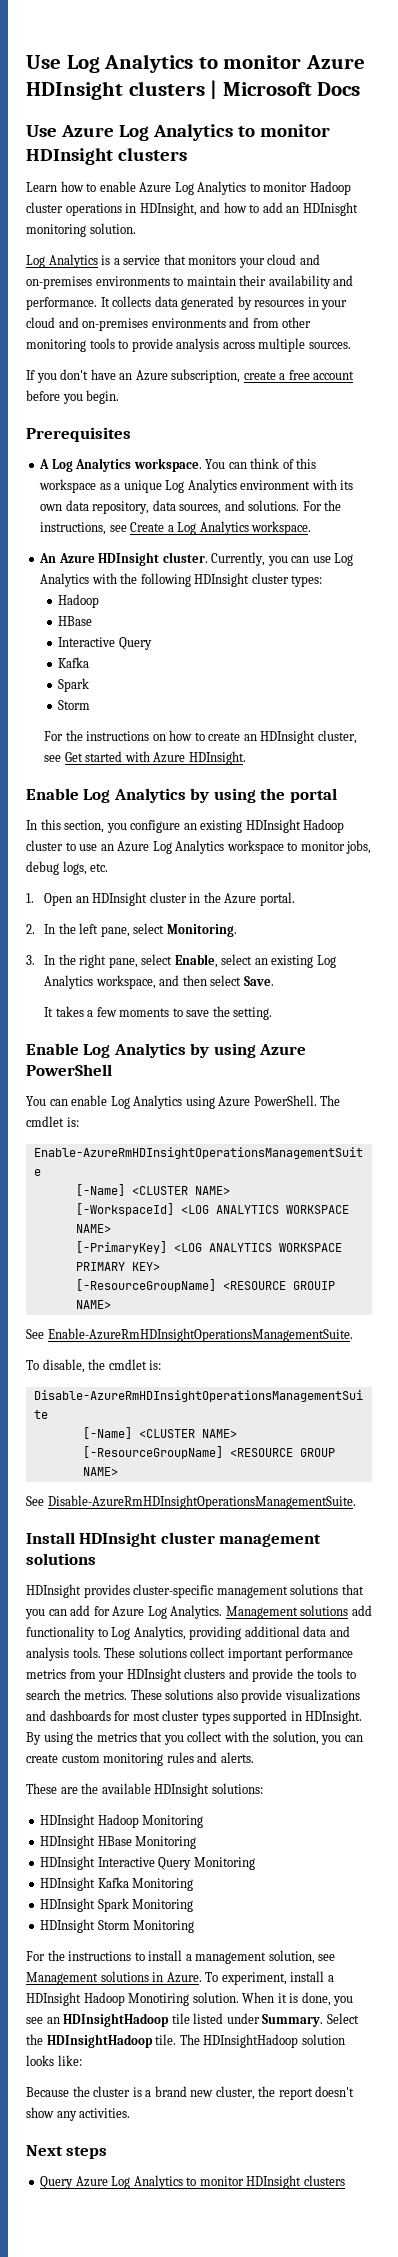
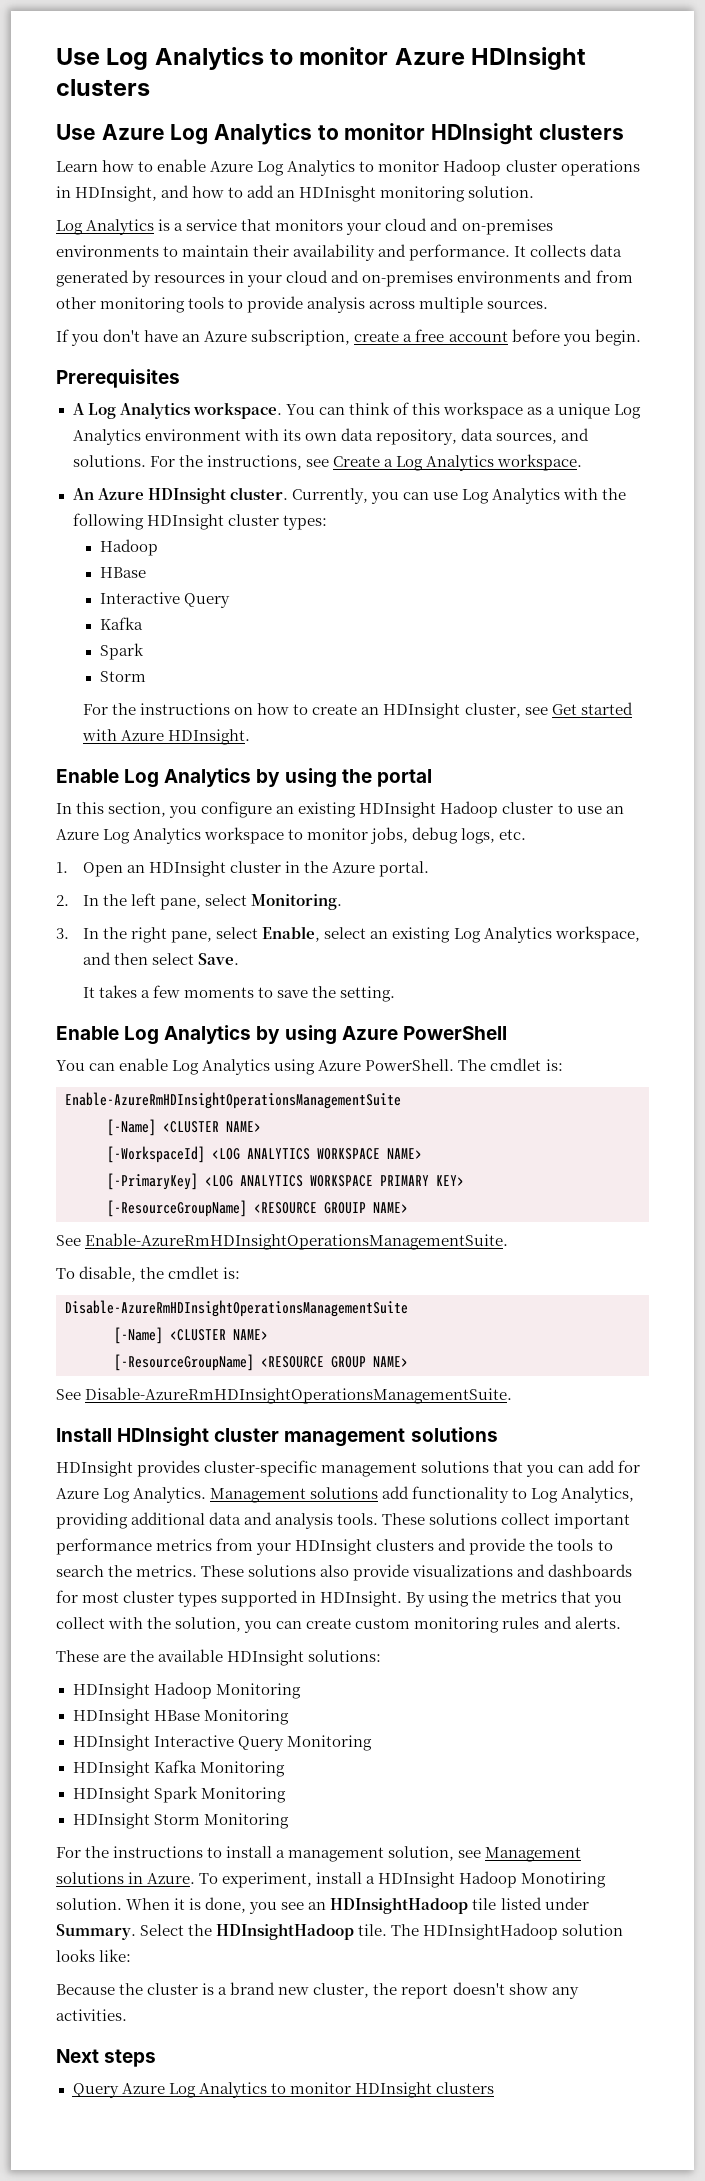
- Use Log Analytics to monitor Azure HDInsight clusters | Microsoft Docs
+ Use Log Analytics to monitor Azure HDInsight clusters

